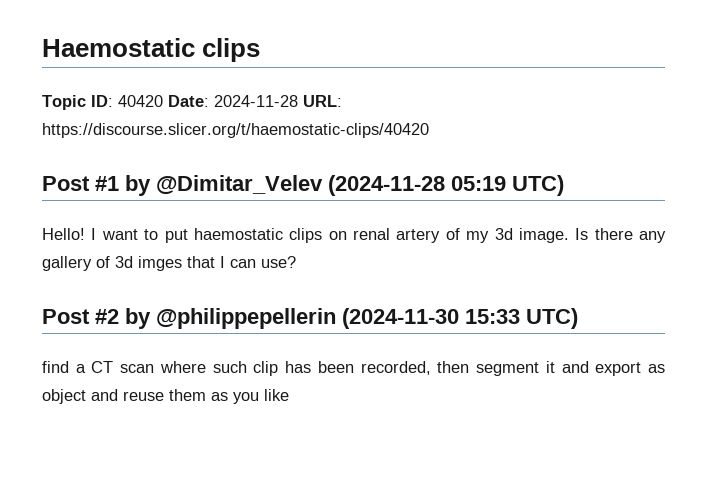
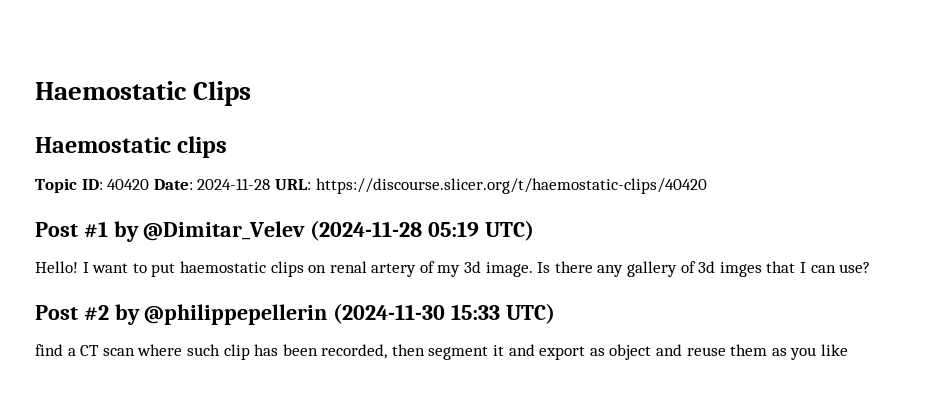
+ Haemostatic Clips

